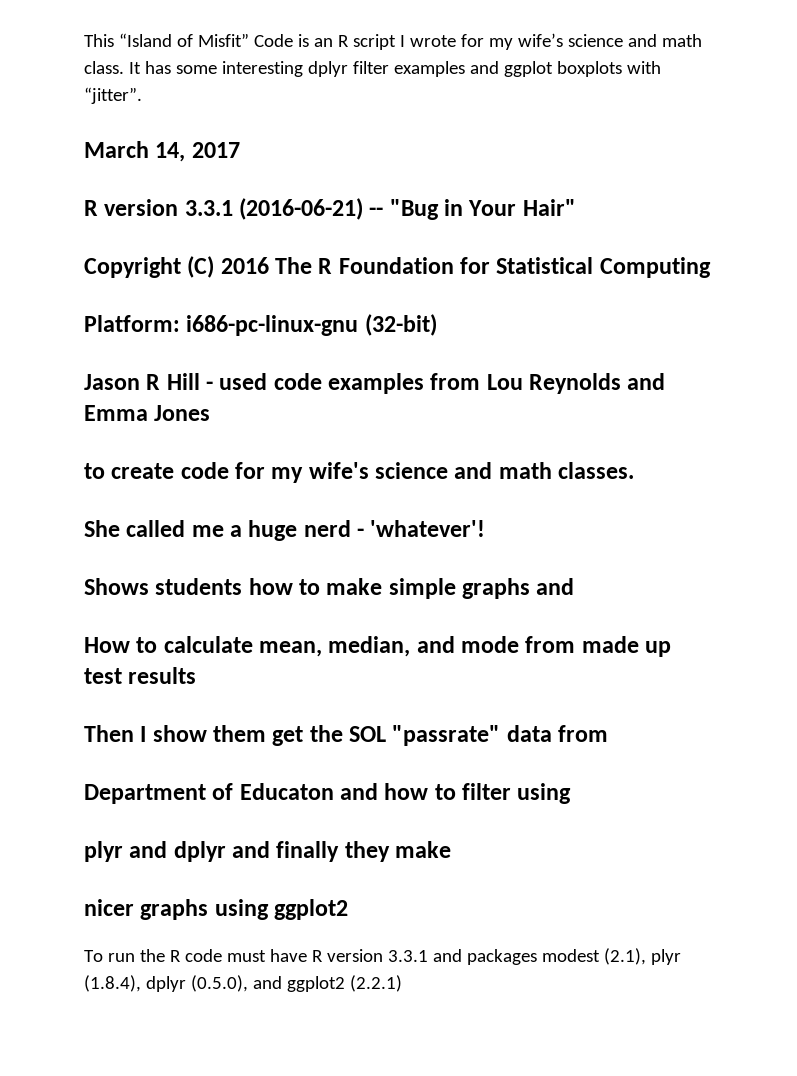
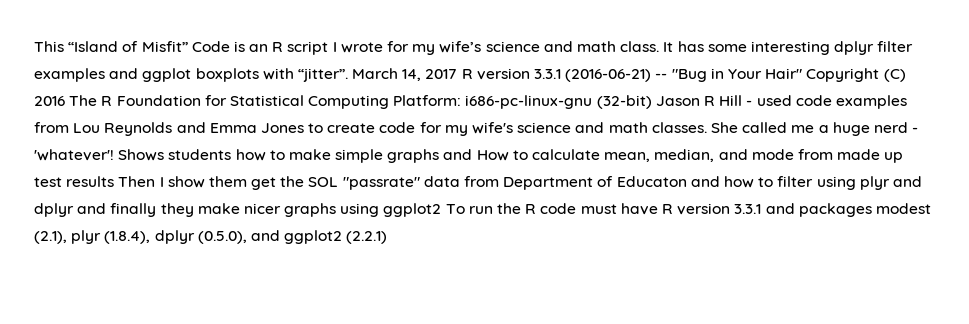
- It has some interesting dplyr filter examples and ggplot boxplots with “jitter”.
- March 14, 2017
- R version 3.3.1 (2016-06-21) -- "Bug in Your Hair"
- Copyright (C) 2016 The R Foundation for Statistical Computing
- Platform:
+ It has some interesting dplyr filter examples and ggplot boxplots with “jitter”. March 14, 2017 R version 3.3.1 (2016-06-21) -- "Bug in Your Hair" Copyright (C) 2016 The R Foundation for Statistical Computing Platform:
- i686-pc-linux-gnu (32-bit)
- Jason R Hill - used code examples from Lou Reynolds and Emma Jones
- to create code for my wife's science and math classes.
- She called me a huge nerd - 'whatever'!
- Shows students how to make simple graphs and
- How to calculate mean, median, and mode from made up test results
- Then I show them get the SOL "passrate" data from
- Department of Educaton and how to filter using
- plyr and dplyr and finally they make
- nicer graphs using ggplot2
- To run the R code must have R version 3.3.1 and packages modest (2.1), plyr (1.8.4), dplyr (0.5.0), and ggplot2 (2.2.1)
+ i686-pc-linux-gnu (32-bit) Jason R Hill - used code examples from Lou Reynolds and Emma Jones to create code for my wife's science and math classes. She called me a huge nerd - 'whatever'! Shows students how to make simple graphs and How to calculate mean, median, and mode from made up test results Then I show them get the SOL "passrate" data from Department of Educaton and how to filter using plyr and dplyr and finally they make nicer graphs using ggplot2 To run the R code must have R version 3.3.1 and packages modest (2.1), plyr (1.8.4), dplyr (0.5.0), and ggplot2 (2.2.1)

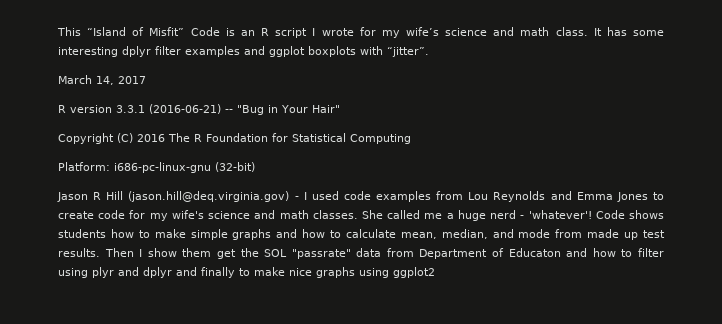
- It has some interesting dplyr filter examples and ggplot boxplots with “jitter”. March 14, 2017 R version 3.3.1 (2016-06-21) -- "Bug in Your Hair" Copyright (C) 2016 The R Foundation for Statistical Computing Platform: i686-pc-linux-gnu (32-bit) Jason R Hill - used code examples from Lou Reynolds and Emma Jones to create code for my wife's science and math classes.
+ It has some interesting dplyr filter examples and ggplot boxplots with “jitter”.
+ March 14, 2017
+ R version 3.3.1 (2016-06-21) -- "Bug in Your Hair"
+ Copyright (C) 2016 The R Foundation for Statistical Computing
+ Platform: i686-pc-linux-gnu (32-bit)
+ Jason R Hill (jason.hill@deq.virginia.gov) - I used code examples from Lou Reynolds and Emma Jones to create code for my wife's science and math classes.
- Shows students how to make simple graphs and How to calculate mean, median, and mode from made up test results Then I show them get the SOL "passrate" data from Department of Educaton and how to filter using plyr and dplyr and finally they make nicer graphs using ggplot2 To run the R code must have R version 3.3.1 and packages modest (2.1), plyr (1.8.4), dplyr (0.5.0), and ggplot2 (2.2.1)
+ Code shows students how to make simple graphs and how to calculate mean, median, and mode from made up test results. Then I show them get the SOL "passrate" data from Department of Educaton and how to filter using plyr and dplyr and finally to make nice graphs using ggplot2

